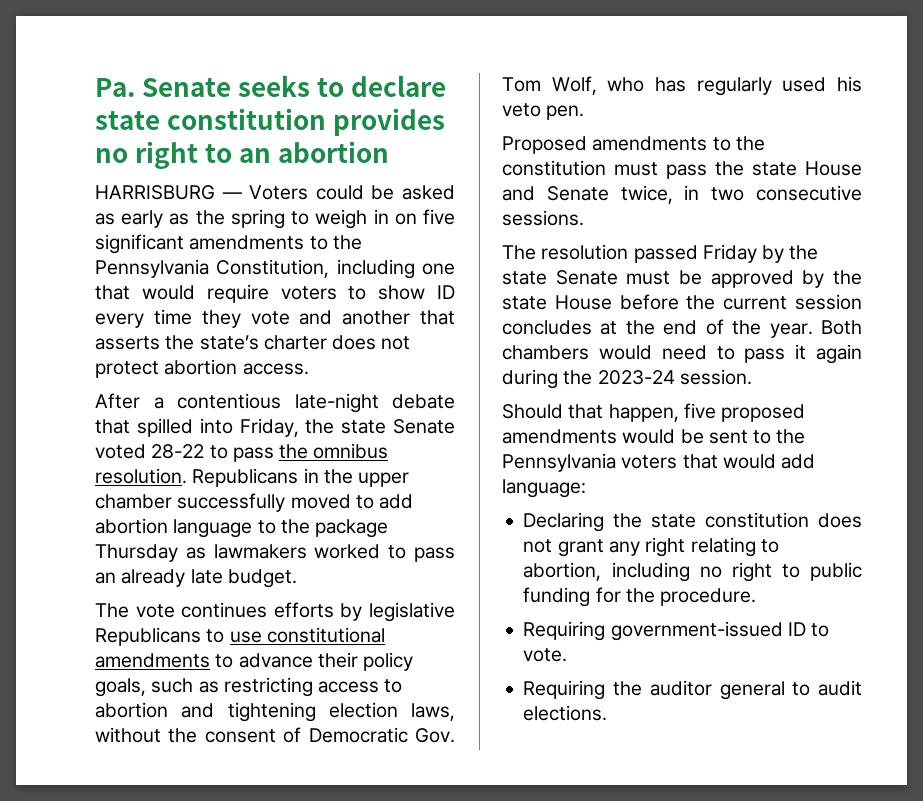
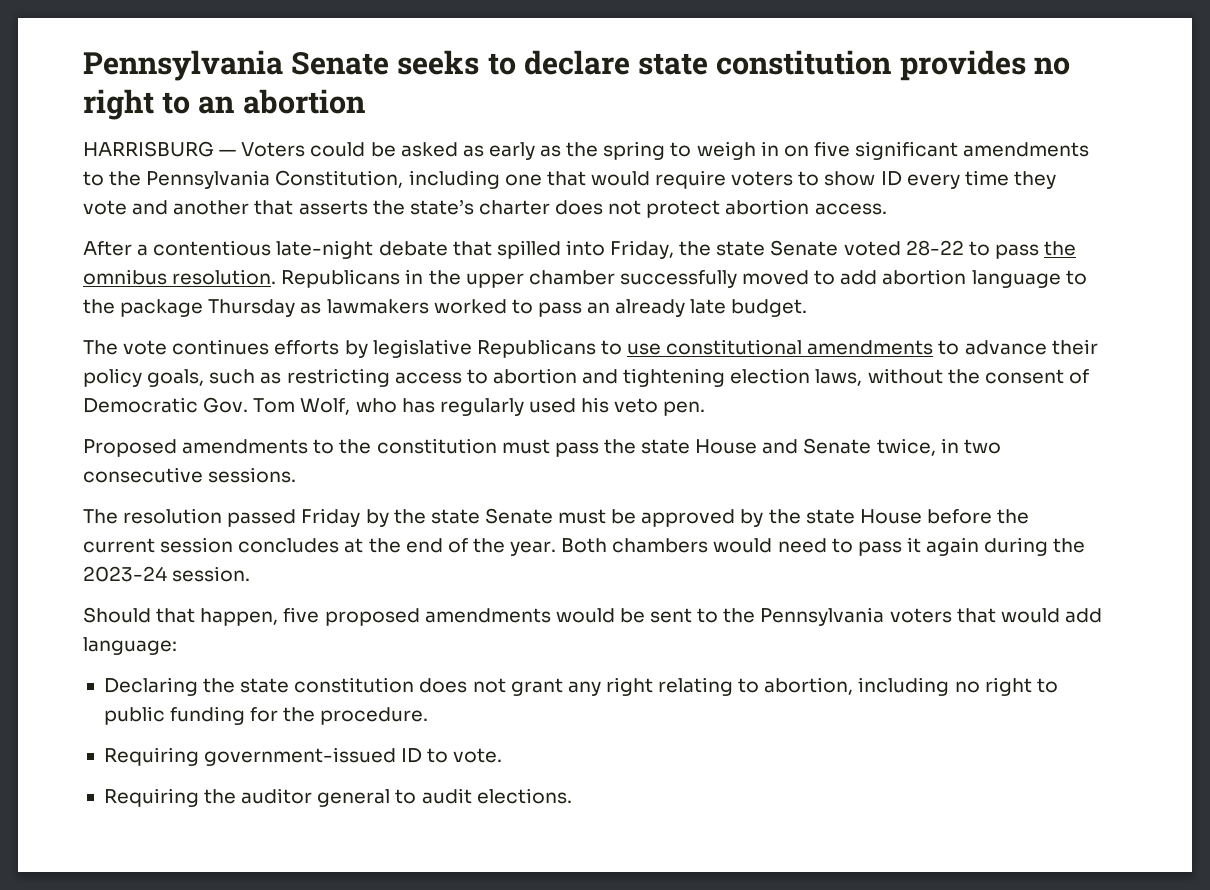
- Pa. Senate seeks to declare state constitution provides no right to an abortion
+ Pennsylvania Senate seeks to declare state constitution provides no right to an abortion

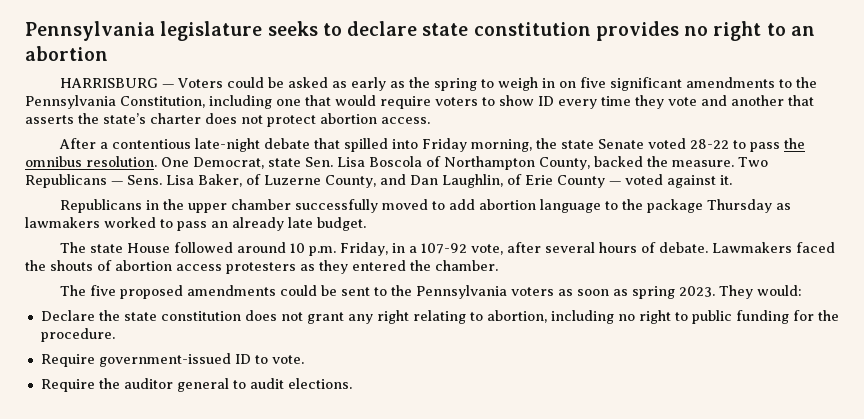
- Pennsylvania Senate seeks to declare state constitution provides no right to an abortion
+ Pennsylvania legislature seeks to declare state constitution provides no right to an abortion
- After a contentious late-night debate that spilled into Friday, the state Senate voted 28-22 to pass the omnibus resolution. Republicans in the upper chamber successfully moved to add abortion language to the package Thursday as lawmakers worked to pass an already late budget.
+ After a contentious late-night debate that spilled into Friday morning, the state Senate voted 28-22 to pass the omnibus resolution. One Democrat, state Sen. Lisa Boscola of Northampton County, backed the measure. Two Republicans — Sens. Lisa Baker, of Luzerne County, and Dan Laughlin, of Erie County — voted against it.
+ Republicans in the upper chamber successfully moved to add abortion language to the package Thursday as lawmakers worked to pass an already late budget.
- The vote continues efforts by legislative Republicans to use constitutional amendments to advance their policy goals, such as restricting access to abortion and tightening election laws, without the consent of Democratic Gov. Tom Wolf, who has regularly used his veto pen.
- Proposed amendments to the constitution must pass the state House and Senate twice, in two consecutive sessions.
- The resolution passed Friday by the state Senate must be approved by the state House before the current session concludes at the end of the year. Both chambers would need to pass it again during the 2023-24 session.
- Should that happen, five proposed amendments would be sent to the Pennsylvania voters that would add language:
- Declaring the state constitution does not grant any right relating to abortion, including no right to public funding for the procedure.
+ The state House followed around 10 p.m. Friday, in a 107-92 vote, after several hours of debate. Lawmakers faced the shouts of abortion access protesters as they entered the chamber.
+ The five proposed amendments could be sent to the Pennsylvania voters as soon as spring 2023. They would:
+ Declare the state constitution does not grant any right relating to abortion, including no right to public funding for the procedure.
- Requiring government-issued ID to vote.
+ Require government-issued ID to vote.
- Requiring the auditor general to audit elections.
+ Require the auditor general to audit elections.

